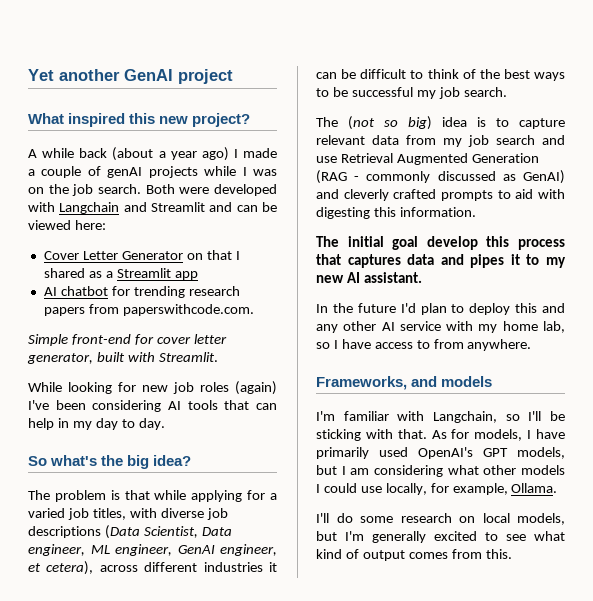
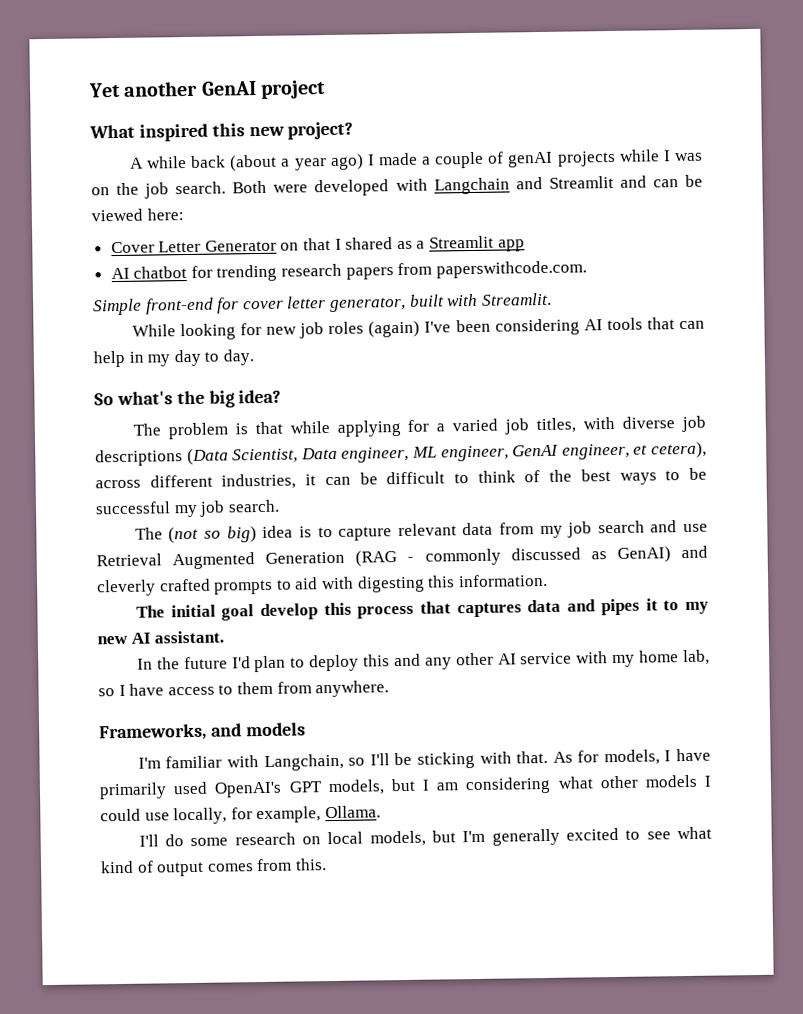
- The problem is that while applying for a varied job titles, with diverse job descriptions (Data Scientist, Data engineer, ML engineer, GenAI engineer, et cetera), across different industries it can be difficult to think of the best ways to be successful my job search.
+ The problem is that while applying for a varied job titles, with diverse job descriptions (Data Scientist, Data engineer, ML engineer, GenAI engineer, et cetera), across different industries, it can be difficult to think of the best ways to be successful my job search.
- In the future I'd plan to deploy this and any other AI service with my home lab, so I have access to from anywhere.
+ In the future I'd plan to deploy this and any other AI service with my home lab, so I have access to them from anywhere.

